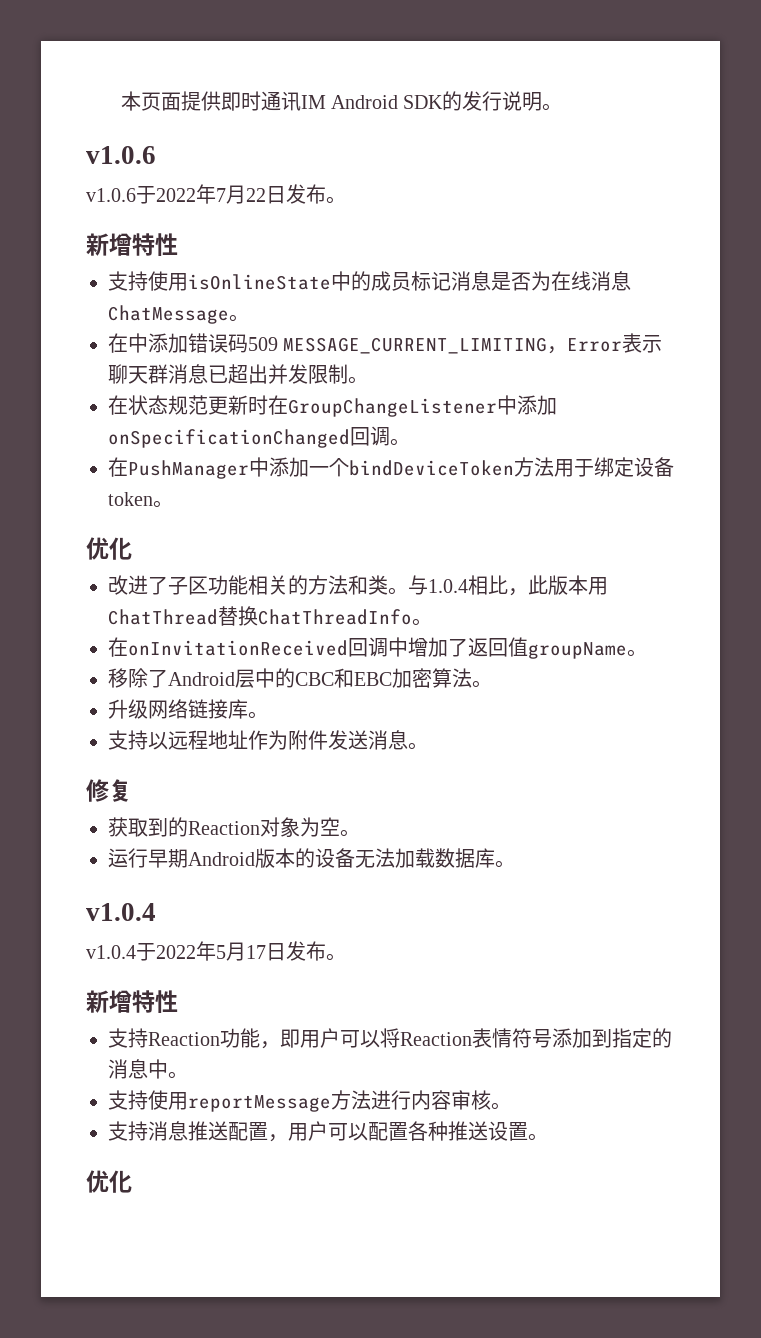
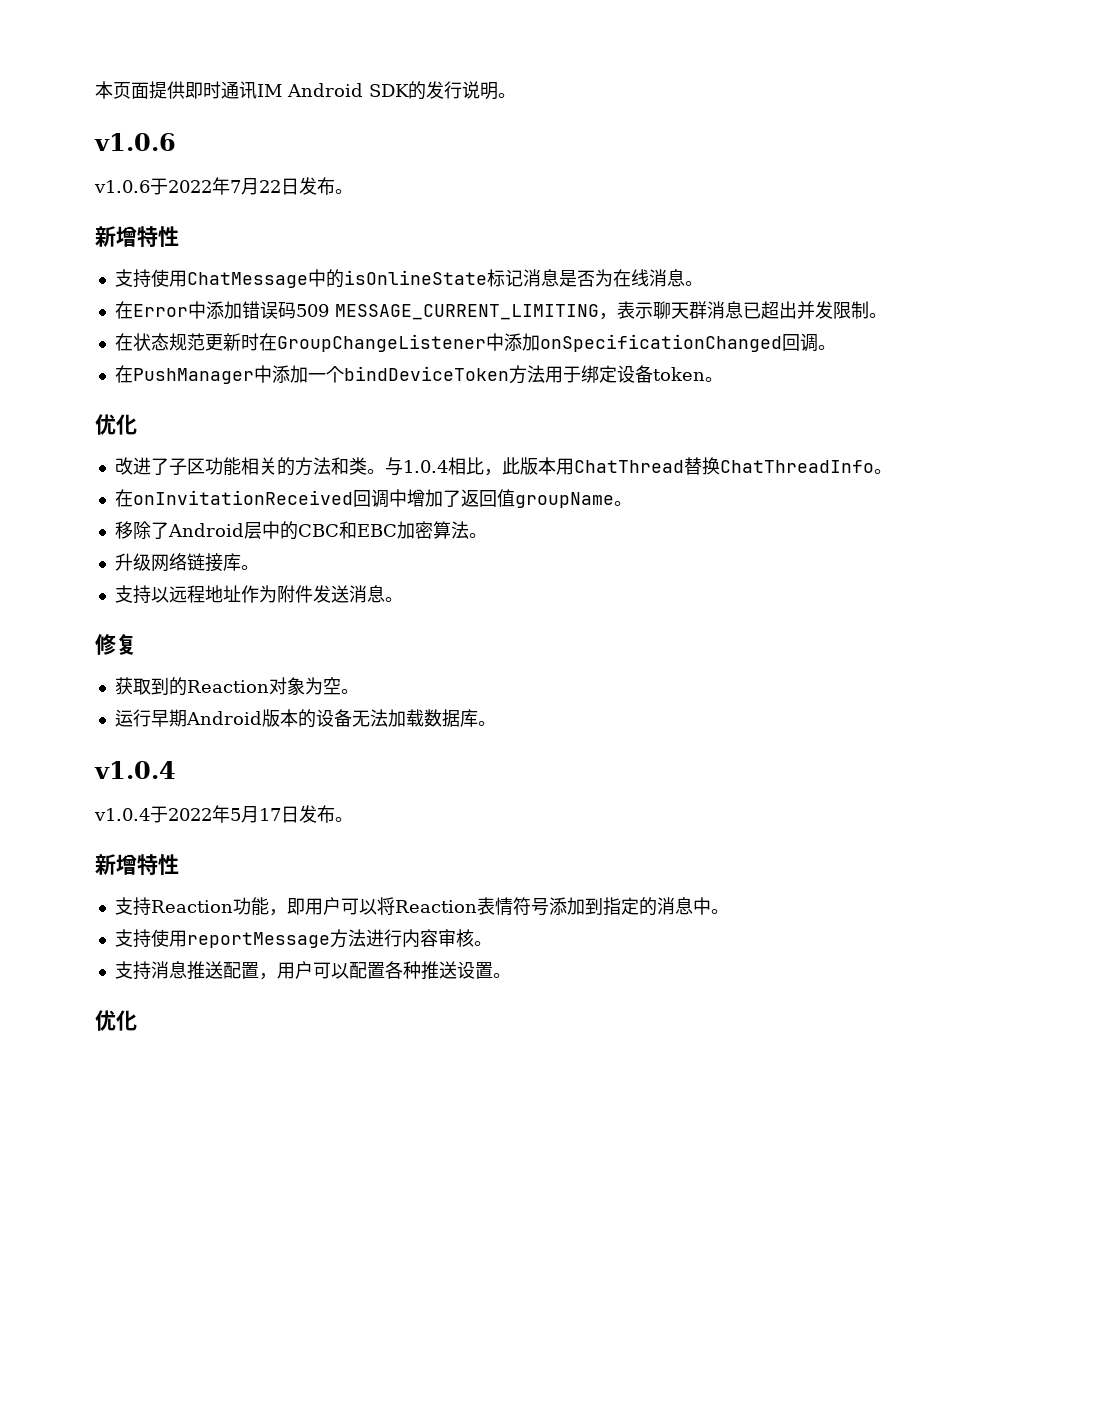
- 支持使用isOnlineState中的成员标记消息是否为在线消息ChatMessage。
- 在中添加错误码509 MESSAGE_CURRENT_LIMITING，Error表示聊天群消息已超出并发限制。
+ 支持使用ChatMessage中的isOnlineState标记消息是否为在线消息。
+ 在Error中添加错误码509 MESSAGE_CURRENT_LIMITING，表示聊天群消息已超出并发限制。

